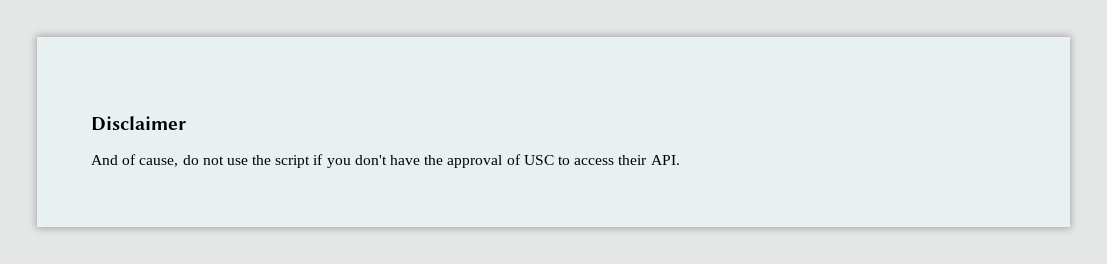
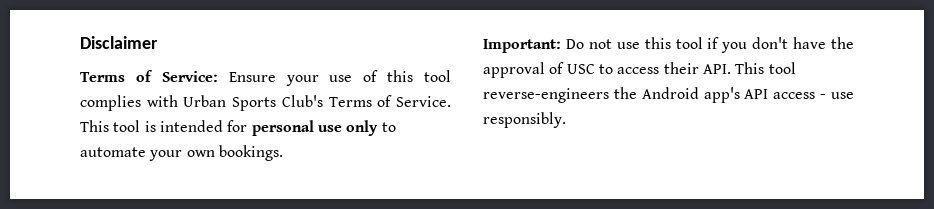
- And of cause, do not use the script if you don't have the approval of USC to access their API.
+ Terms of Service: Ensure your use of this tool complies with Urban Sports Club's Terms of Service. This tool is intended for personal use only to automate your own bookings.
+ Important: Do not use this tool if you don't have the approval of USC to access their API. This tool reverse-engineers the Android app's API access - use responsibly.

